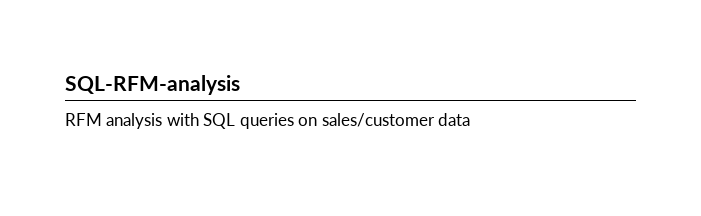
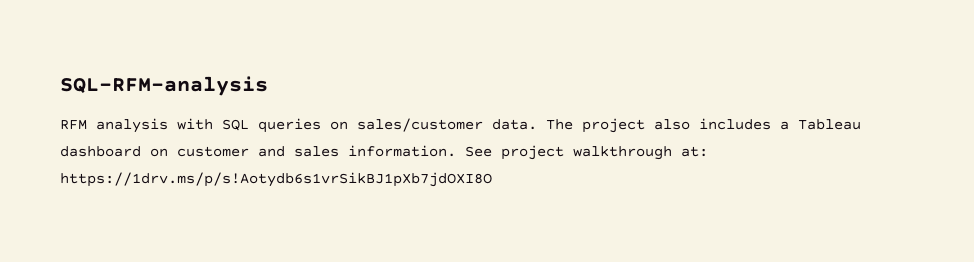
- RFM analysis with SQL queries on sales/customer data
+ RFM analysis with SQL queries on sales/customer data. The project also includes a Tableau dashboard on customer and sales information. See project walkthrough at: https://1drv.ms/p/s!Aotydb6s1vrSikBJ1pXb7jdOXI8O

